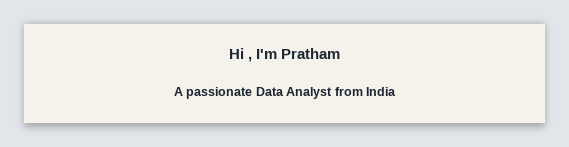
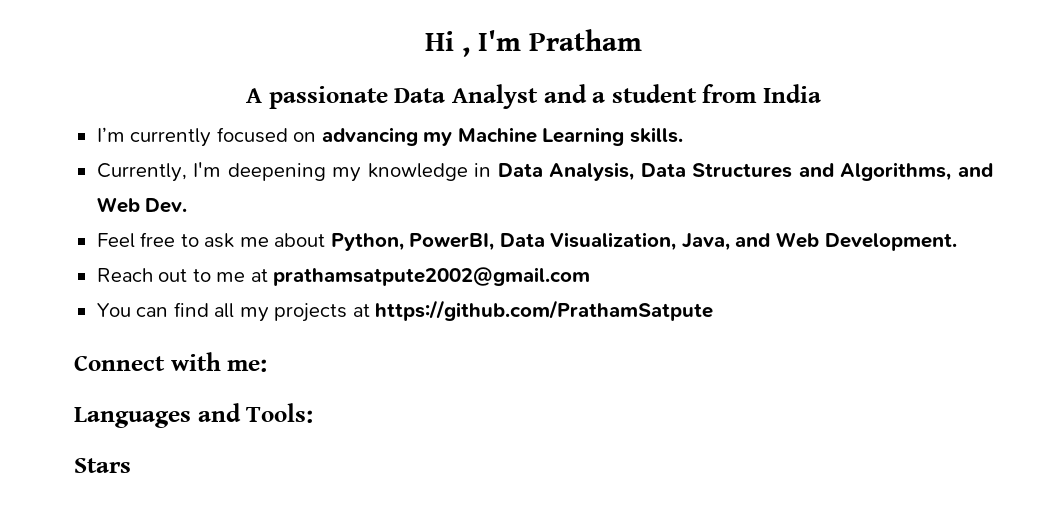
- A passionate Data Analyst from India
+ A passionate Data Analyst and a student from India
+ I’m currently focused on advancing my Machine Learning skills.
+ Currently, I'm deepening my knowledge in Data Analysis, Data Structures and Algorithms, and Web Dev.
+ Feel free to ask me about Python, PowerBI, Data Visualization, Java, and Web Development.
+ Reach out to me at prathamsatpute2002@gmail.com
+ You can find all my projects at https://github.com/PrathamSatpute
+ Connect with me:
+ Languages and Tools:
+ Stars

